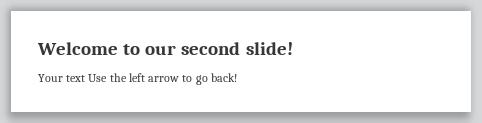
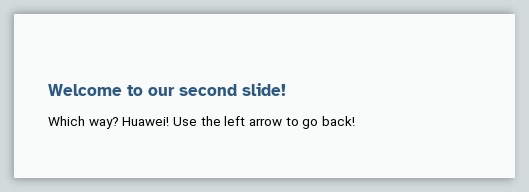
- Your text Use the left arrow to go back!
+ Which way? Huawei! Use the left arrow to go back!

